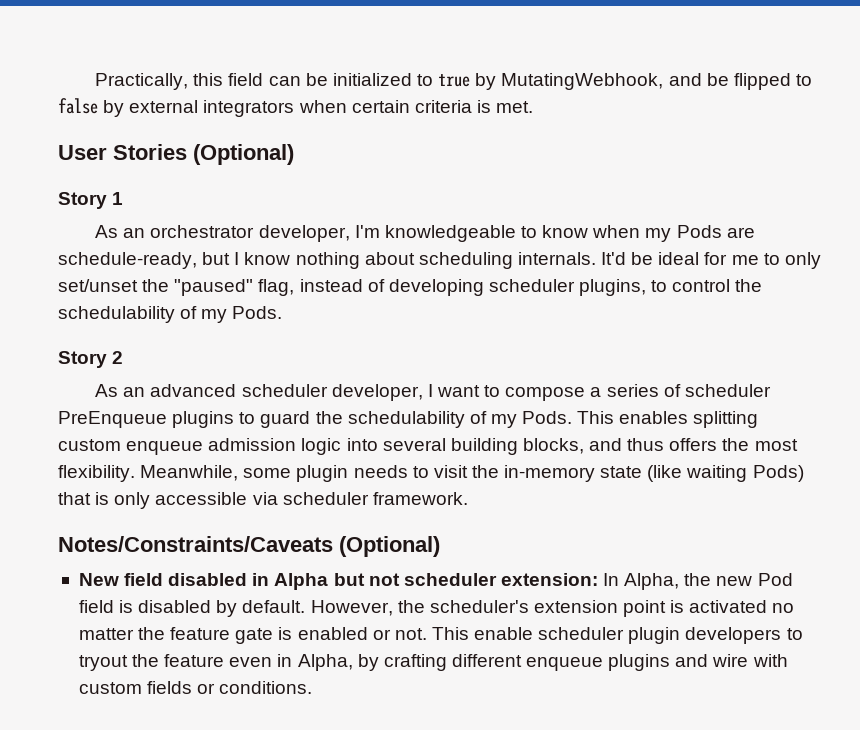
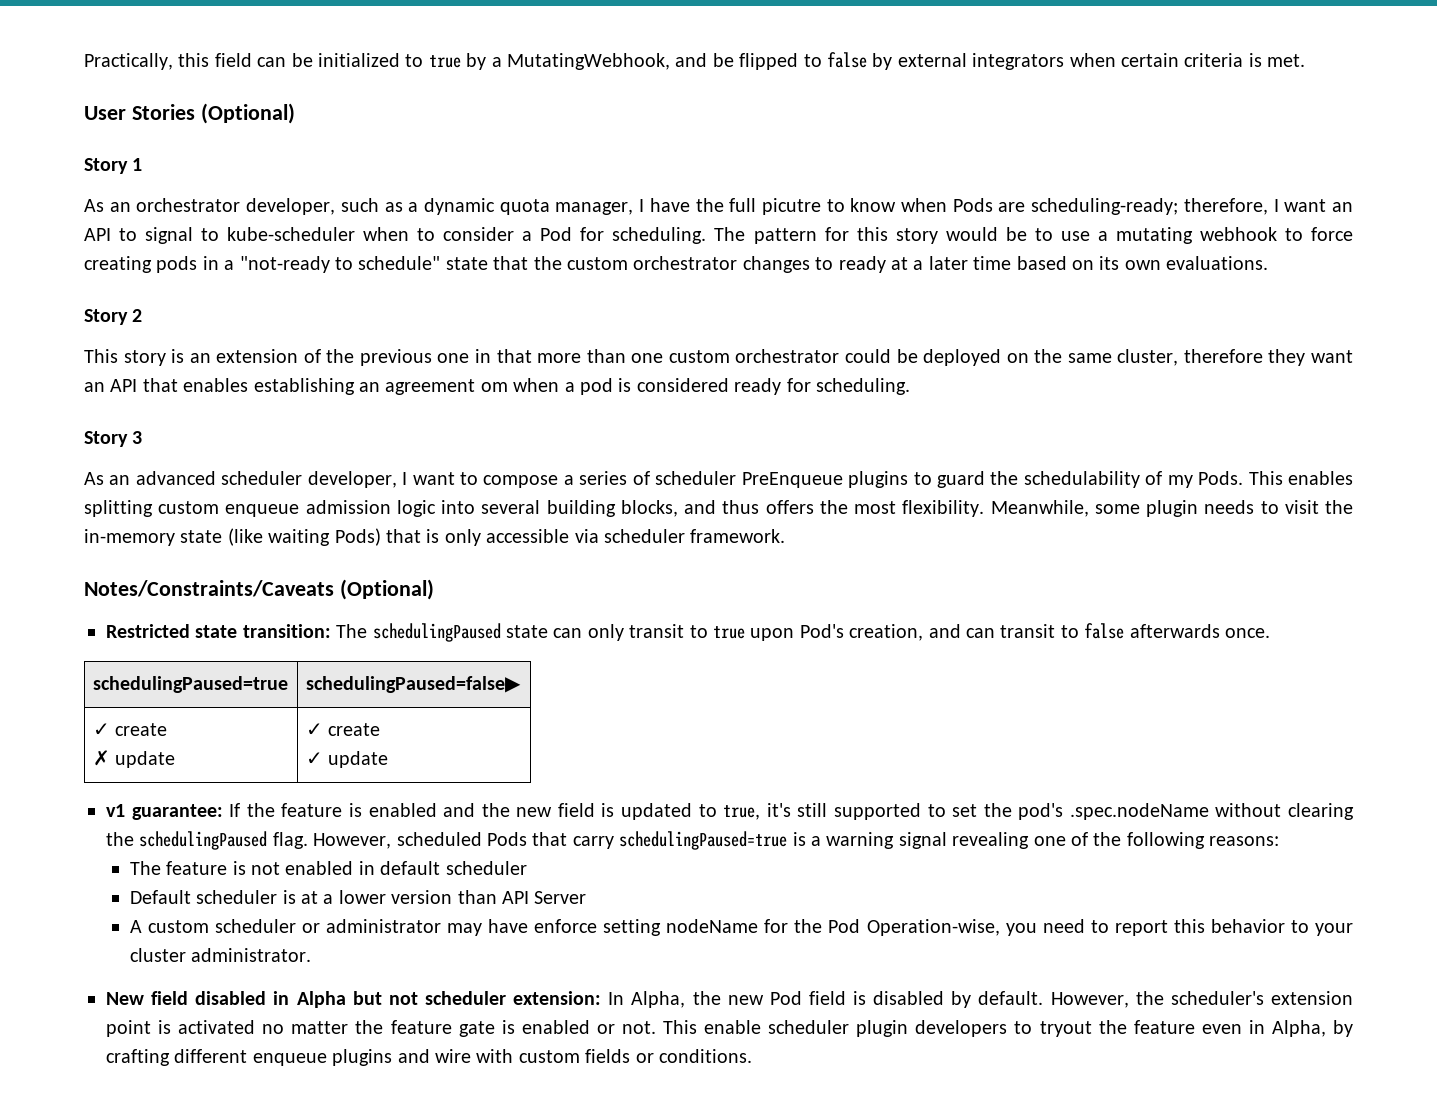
- Practically, this field can be initialized to true by MutatingWebhook, and be flipped to false by external integrators when certain criteria is met.
+ Practically, this field can be initialized to true by a MutatingWebhook, and be flipped to false by external integrators when certain criteria is met.
- As an orchestrator developer, I'm knowledgeable to know when my Pods are schedule-ready, but I know nothing about scheduling internals. It'd be ideal for me to only set/unset the "paused" flag, instead of developing scheduler plugins, to control the schedulability of my Pods.
+ As an orchestrator developer, such as a dynamic quota manager, I have the full picutre to know when Pods are scheduling-ready; therefore, I want an API to signal to kube-scheduler when to consider a Pod for scheduling. The pattern for this story would be to use a mutating webhook to force creating pods in a "not-ready to schedule" state that the custom orchestrator changes to ready at a later time based on its own evaluations.
  Story 2
+ This story is an extension of the previous one in that more than one custom orchestrator could be deployed on the same cluster, therefore they want an API that enables establishing an agreement om when a pod is considered ready for scheduling.
+ Story 3
+ Restricted state transition: The schedulingPaused state can only transit to true upon Pod's creation, and can transit to false afterwards once.
+ schedulingPaused=true | schedulingPaused=false▶
+ ✓ create
+ ✗ update | ✓ create
+ ✓ update
+ v1 guarantee: If the feature is enabled and the new field is updated to true, it's still supported to set the pod's .spec.nodeName without clearing the schedulingPaused flag. However, scheduled Pods that carry schedulingPaused=true is a warning signal revealing one of the following reasons:
+ The feature is not enabled in default scheduler
+ Default scheduler is at a lower version than API Server
+ A custom scheduler or administrator may have enforce setting nodeName for the Pod Operation-wise, you need to report this behavior to your cluster administrator.

